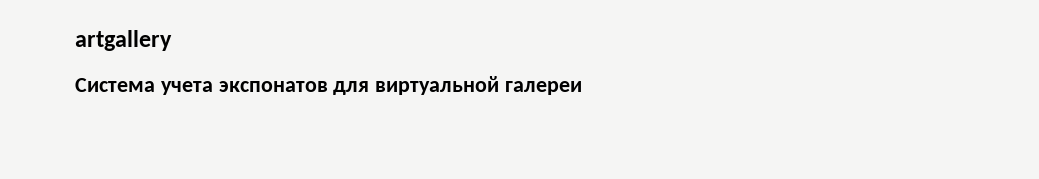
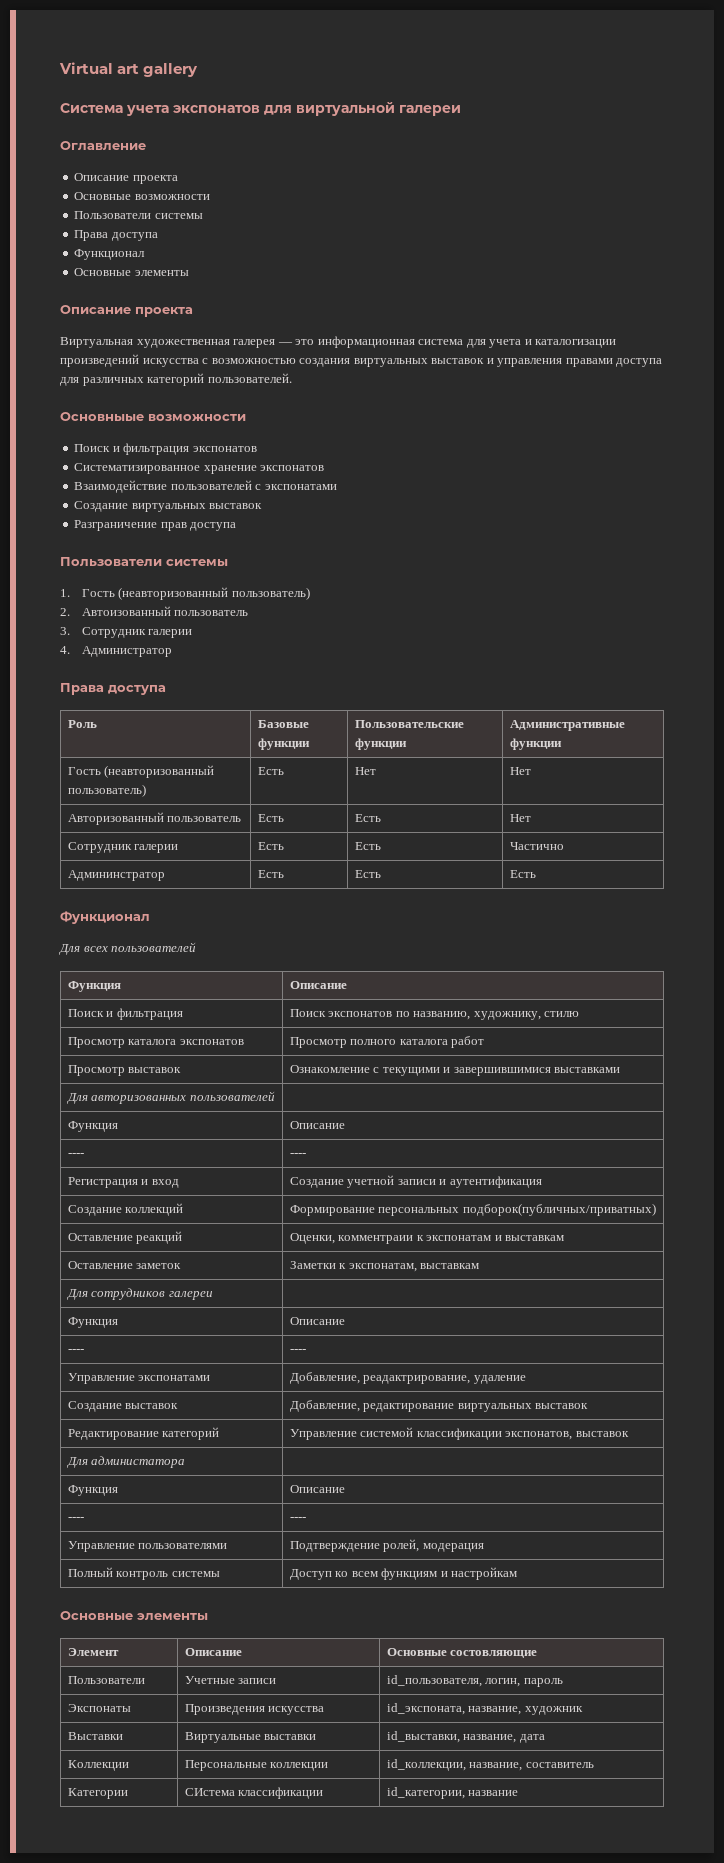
- artgallery
+ Virtual art gallery
+ Оглавление
+ Описание проекта
+ Основные возможности
+ Пользователи системы
+ Права доступа
+ Функционал
+ Основные элементы
+ Описание проекта
+ Виртуальная художественная галерея — это информационная система для учета и каталогизации произведений искусства с возможностью создания виртуальных выставок и управления правами доступа для различных категорий пользователей.
+ Основныые возможности
+ Поиск и фильтрация экспонатов
+ Систематизированное хранение экспонатов
+ Взаимодействие пользователей с экспонатами
+ Создание виртуальных выставок
+ Разграничение прав доступа
+ Пользователи системы
+ 1. Гость (неавторизованный пользователь)
+ 2. Автоизованный пользователь
+ 3. Сотрудник галерии
+ 4. Администратор
+ Права доступа
+ Роль | Базовые функции | Пользовательские функции | Административные функции
+ Гость (неавторизованный пользователь) | Есть | Нет | Нет
+ Авторизованный пользователь | Есть | Есть | Нет
+ Сотрудник галерии | Есть | Есть | Частично
+ Админинстратор | Есть | Есть | Есть
+ Функционал
+ Для всех пользователей
+ Функция | Описание
+ Поиск и фильтрация | Поиск экспонатов по названию, художнику, стилю
+ Просмотр каталога экспонатов | Просмотр полного каталога работ
+ Просмотр выставок | Ознакомление с текущими и завершившимися выставками
+ Для авторизованных пользователей |
+ Функция | Описание
+ ---- | ----
+ Регистрация и вход | Создание учетной записи и аутентификация
+ Создание коллекций | Формирование персональных подборок(публичных/приватных)
+ Оставление реакций | Оценки, комментраии к экспонатам и выставкам
+ Оставление заметок | Заметки к экспонатам, выставкам
+ Для сотрудников галереи |
+ Функция | Описание
+ ---- | ----
+ Управление экспонатами | Добавление, реадактрирование, удаление
+ Создание выставок | Добавление, редактирование виртуальных выставок
+ Редактирование категорий | Управление системой классификации экспонатов, выставок
+ Для администатора |
+ Функция | Описание
+ ---- | ----
+ Управление пользователями | Подтверждение ролей, модерация
+ Полный контроль системы | Доступ ко всем функциям и настройкам
+ Основные элементы
+ Элемент | Описание | Основные состовляющие
+ Пользователи | Учетные записи | id_пользователя, логин, пароль
+ Экспонаты | Произведения искусства | id_экспоната, название, художник
+ Выставки | Виртуальные выставки | id_выставки, название, дата
+ Коллекции | Персональные коллекции | id_коллекции, название, составитель
+ Категории | СИстема классификации | id_категории, название

